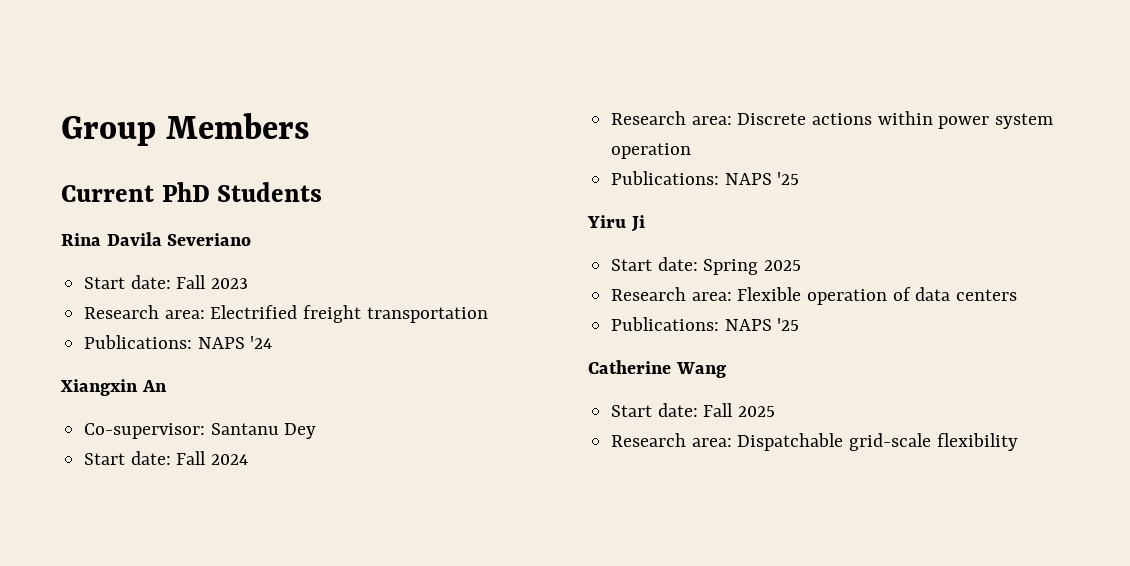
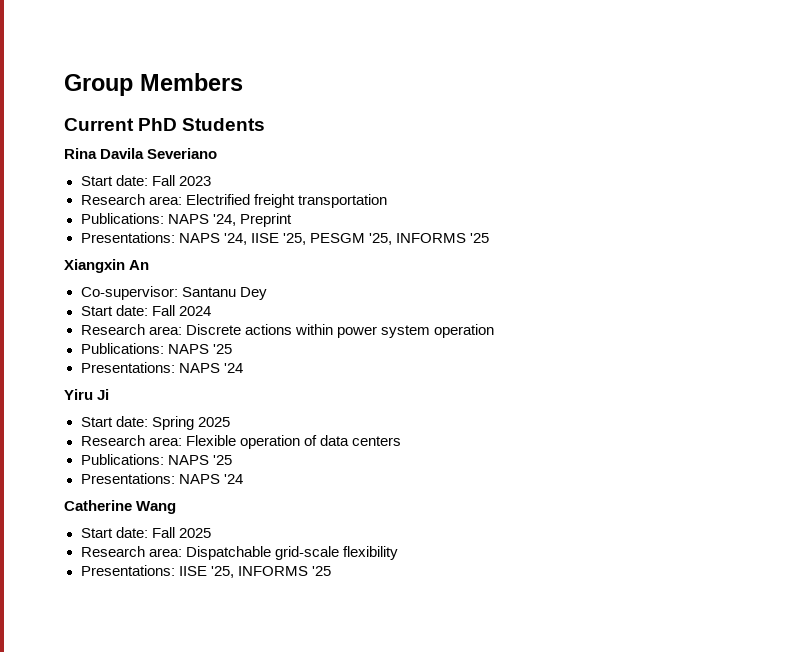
- Publications: NAPS '24
+ Publications: NAPS '24, Preprint
+ Presentations: NAPS '24, IISE '25, PESGM '25, INFORMS '25
  Research area: Discrete actions within power system operation
  Publications: NAPS '25
+ Presentations: NAPS '24
  Research area: Flexible operation of data centers
  Publications: NAPS '25
+ Presentations: NAPS '24
+ Presentations: IISE '25, INFORMS '25

